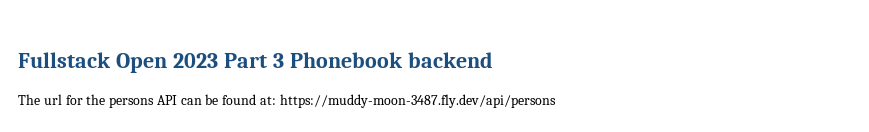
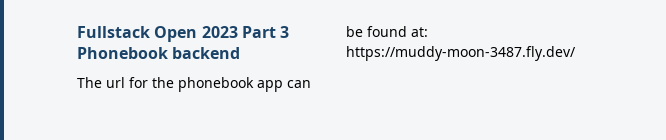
- The url for the persons API can be found at: https://muddy-moon-3487.fly.dev/api/persons
+ The url for the phonebook app can be found at: https://muddy-moon-3487.fly.dev/

